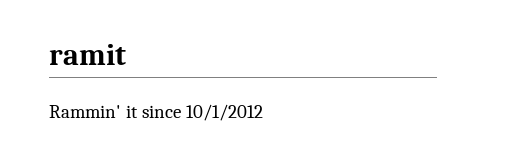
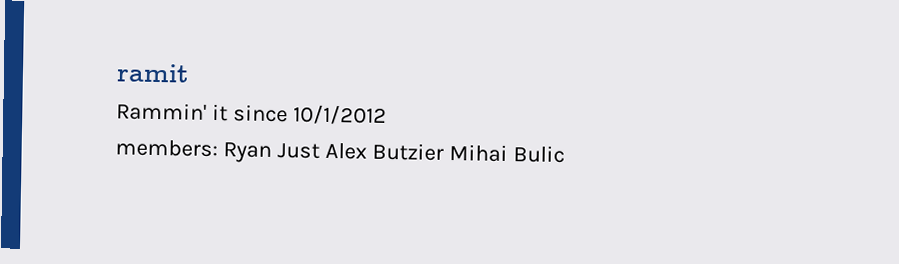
+ members: Ryan Just Alex Butzier Mihai Bulic

